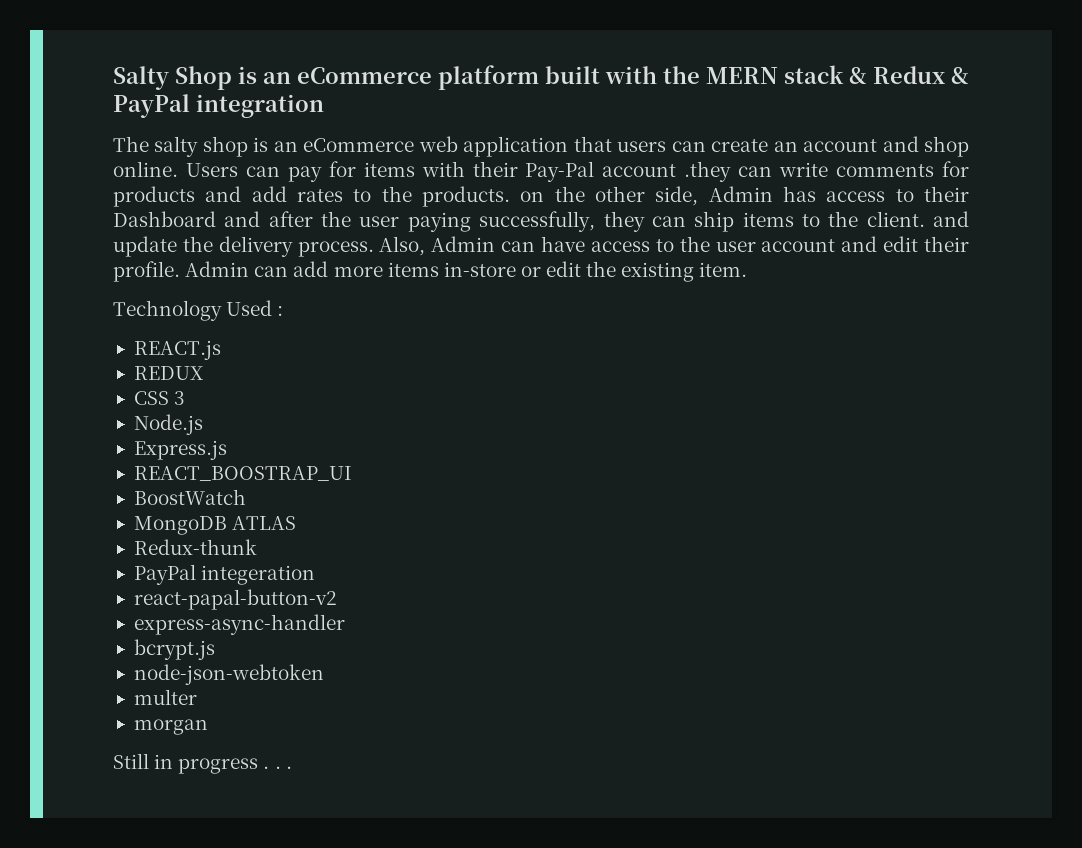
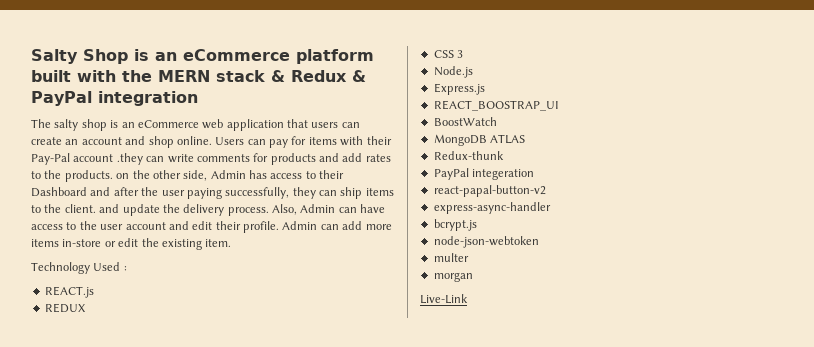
- Still in progress . . .
+ Live-Link

